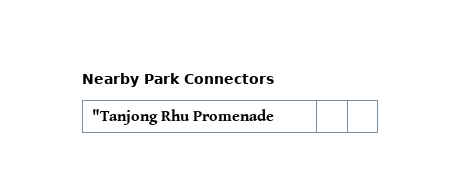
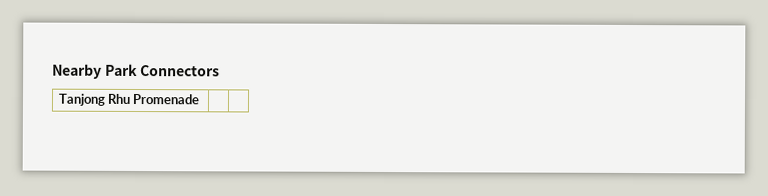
- "Tanjong Rhu Promenade | |
+ Tanjong Rhu Promenade | |

